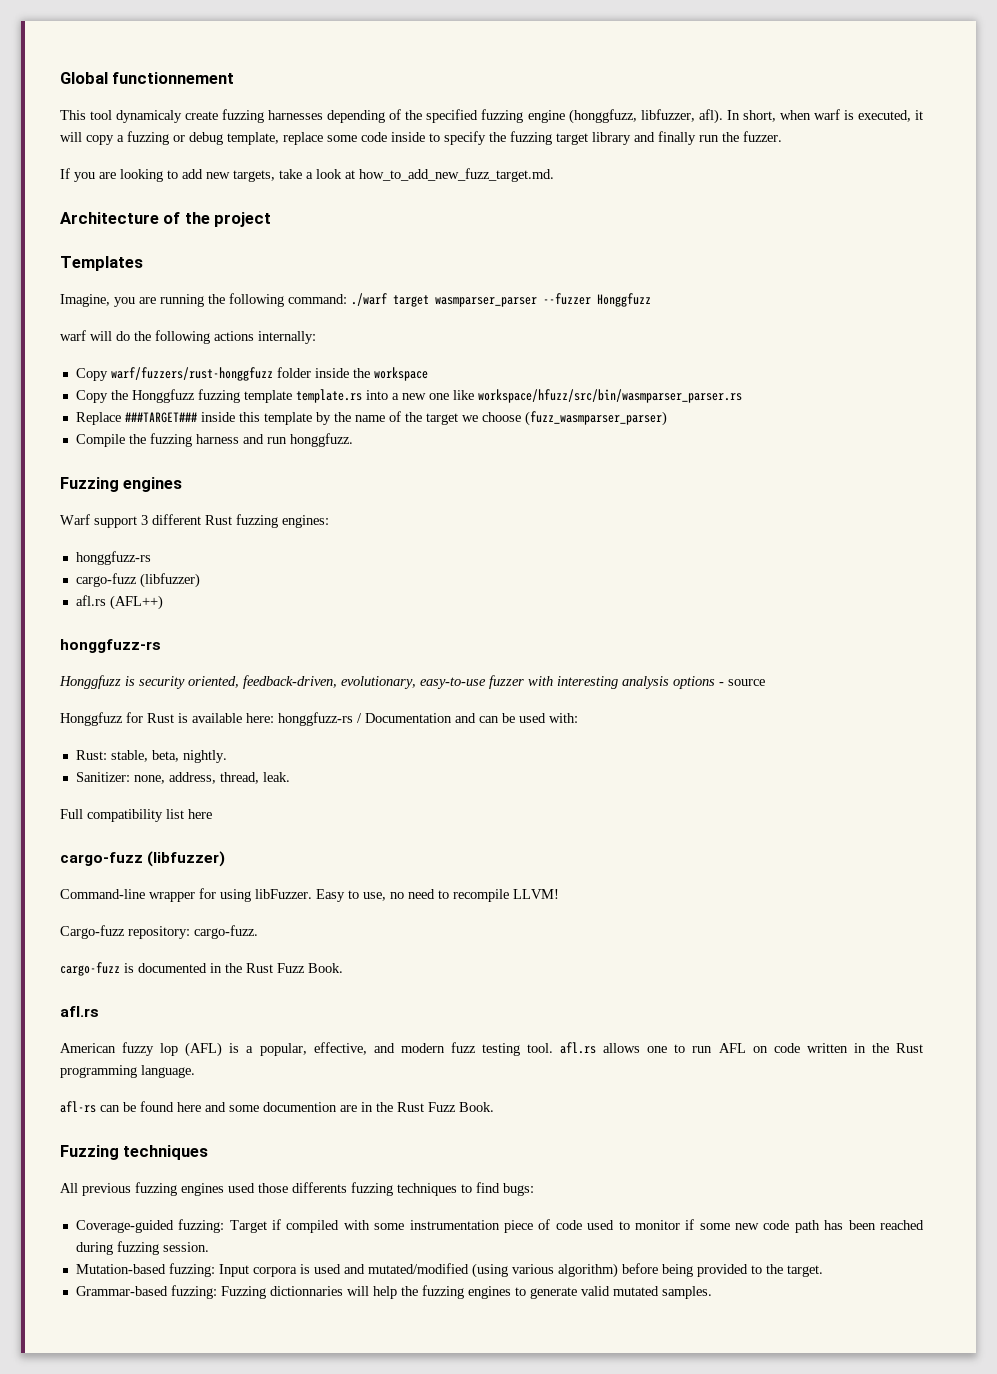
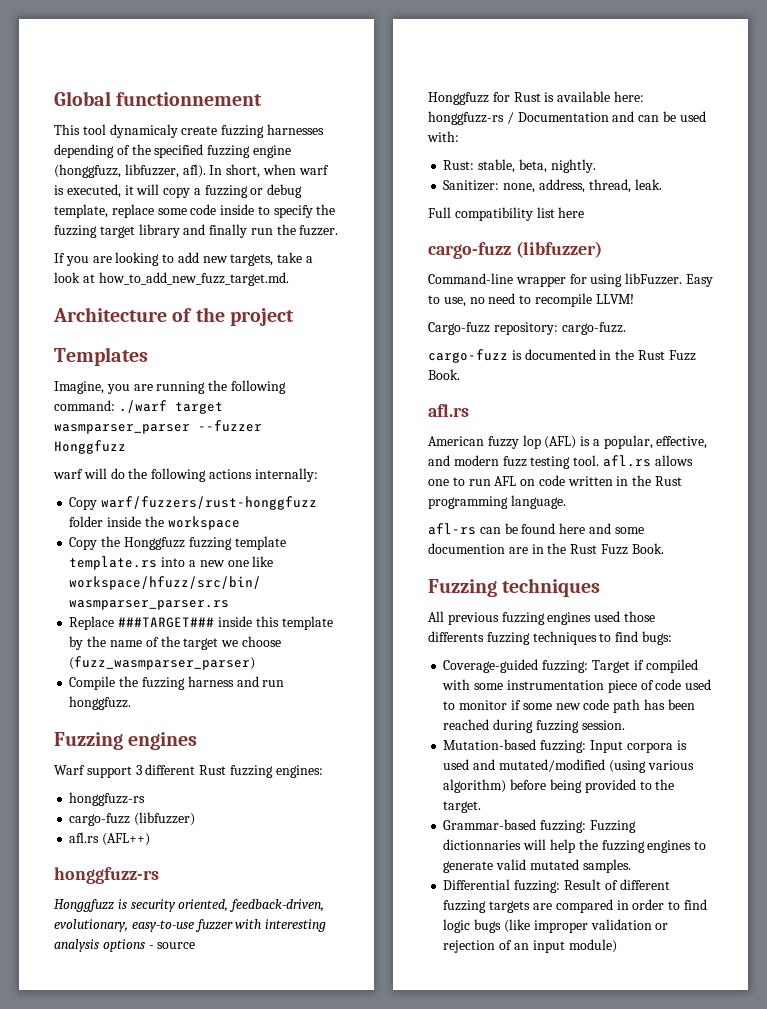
+ Differential fuzzing: Result of different fuzzing targets are compared in order to find logic bugs (like improper validation or rejection of an input module)

